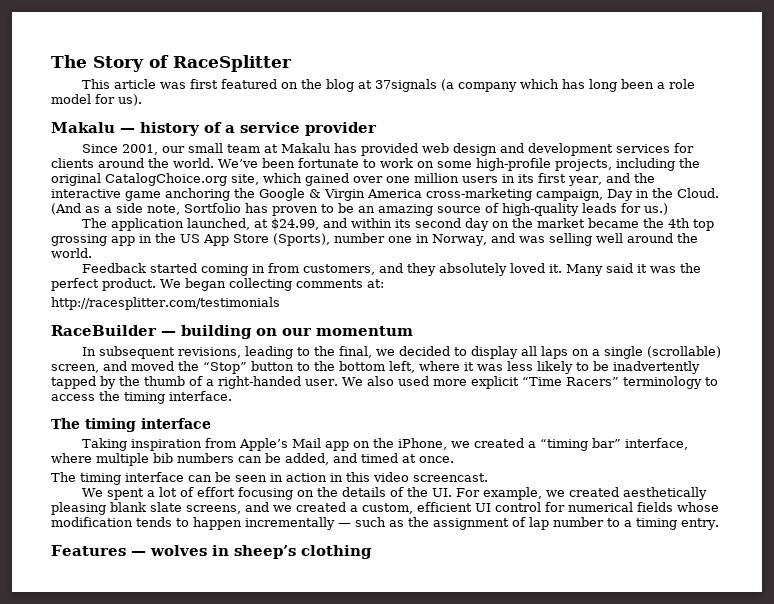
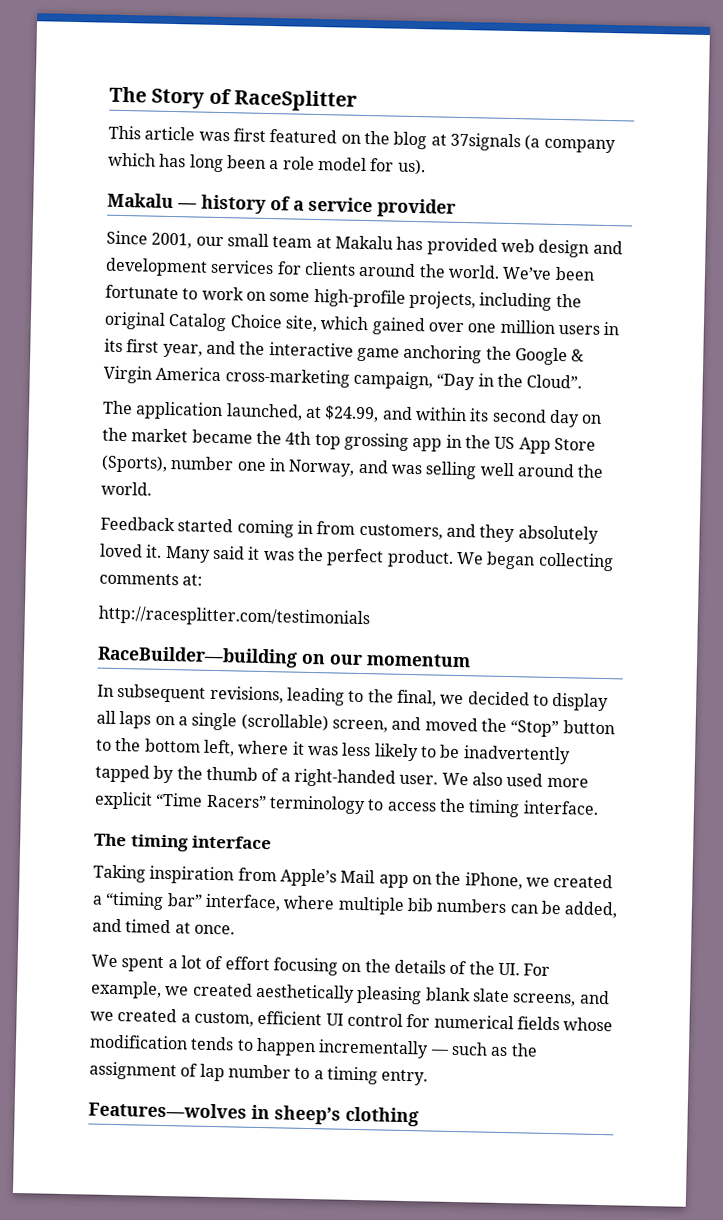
- We’ve been fortunate to work on some high-profile projects, including the original CatalogChoice.org site, which gained over one million users in its first year, and the interactive game anchoring the Google & Virgin America cross-marketing campaign, Day in the Cloud. (And as a side note, Sortfolio has proven to be an amazing source of high-quality leads for us.)
+ We’ve been fortunate to work on some high-profile projects, including the original Catalog Choice site, which gained over one million users in its first year, and the interactive game anchoring the Google & Virgin America cross-marketing campaign, “Day in the Cloud”.
- RaceBuilder — building on our momentum
+ RaceBuilder—building on our momentum
- The timing interface can be seen in action in this video screencast.
- Features — wolves in sheep’s clothing
+ Features—wolves in sheep’s clothing

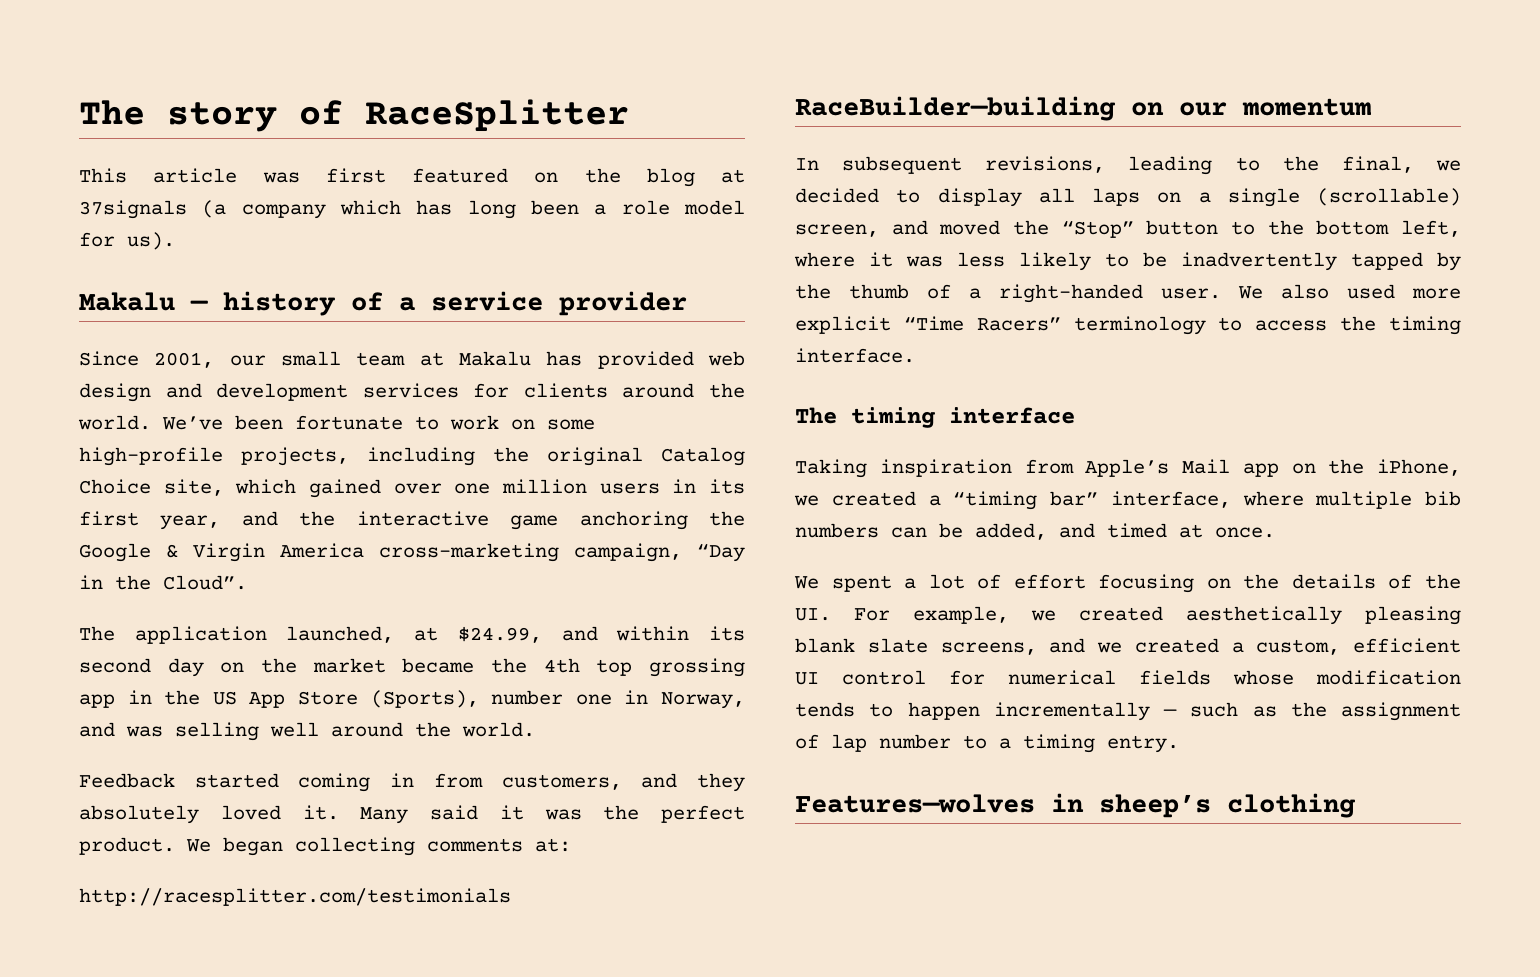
- The Story of RaceSplitter
+ The story of RaceSplitter

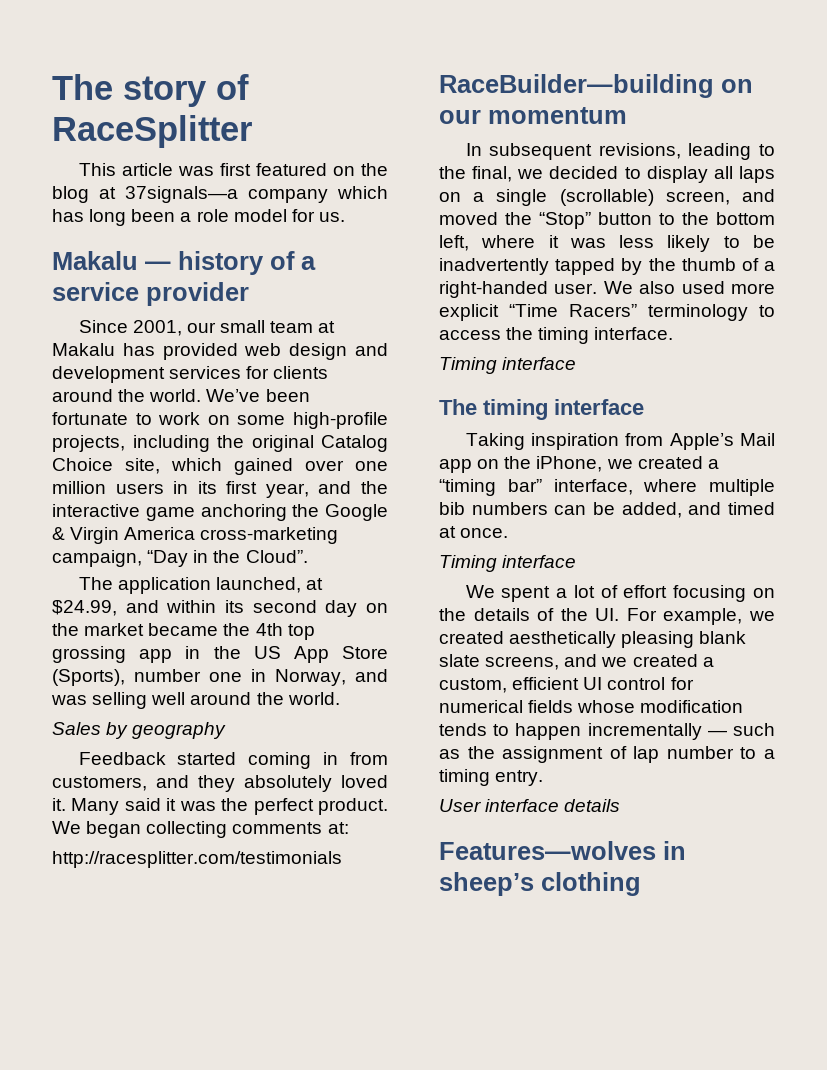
- This article was first featured on the blog at 37signals (a company which has long been a role model for us).
+ This article was first featured on the blog at 37signals—a company which has long been a role model for us.
+ Sales by geography
  We also used more explicit “Time Racers” terminology to access the timing interface.
+ Timing interface
  Taking inspiration from Apple’s Mail app on the iPhone, we created a “timing bar” interface, where multiple bib numbers can be added, and timed at once.
+ Timing interface
+ User interface details

